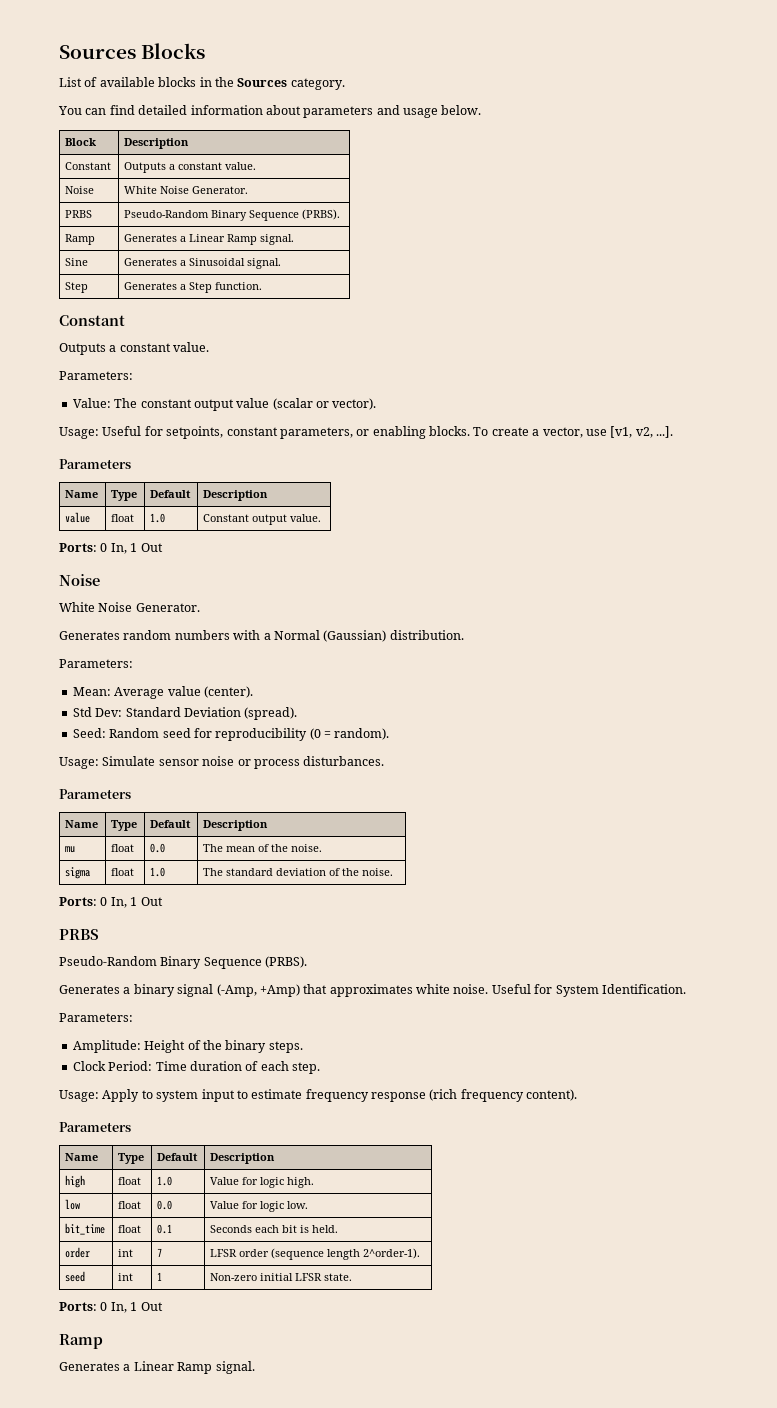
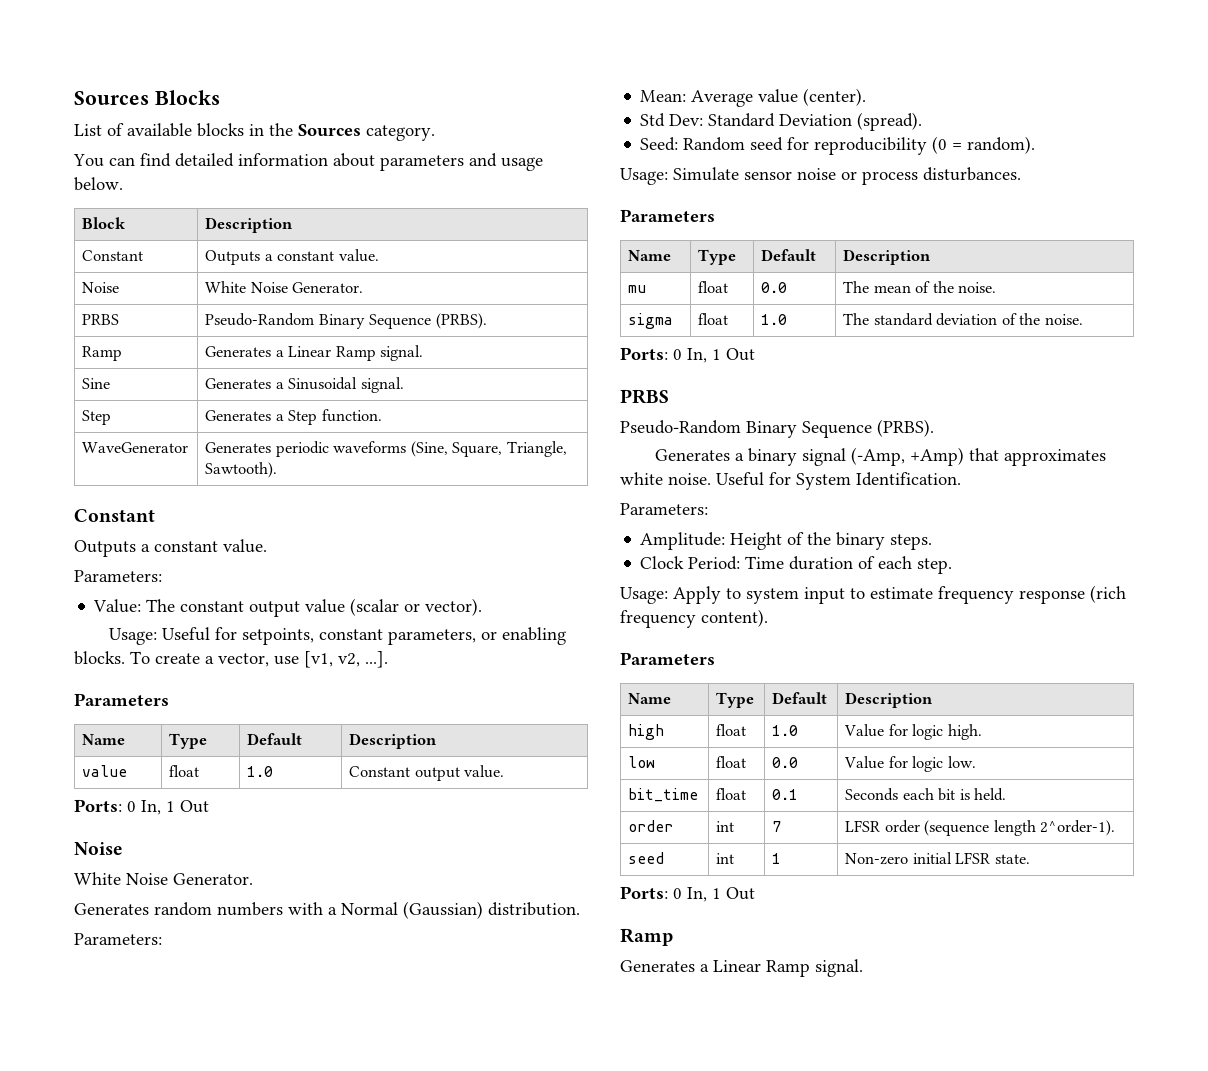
+ WaveGenerator | Generates periodic waveforms (Sine, Square, Triangle, Sawtooth).

